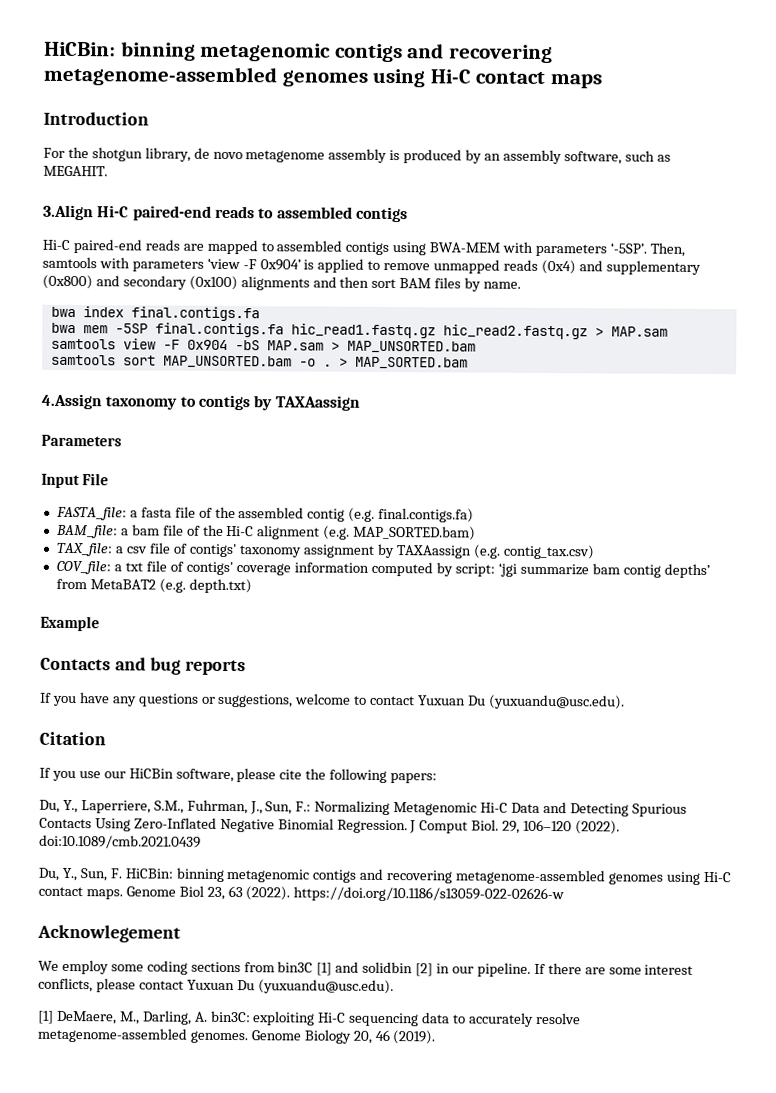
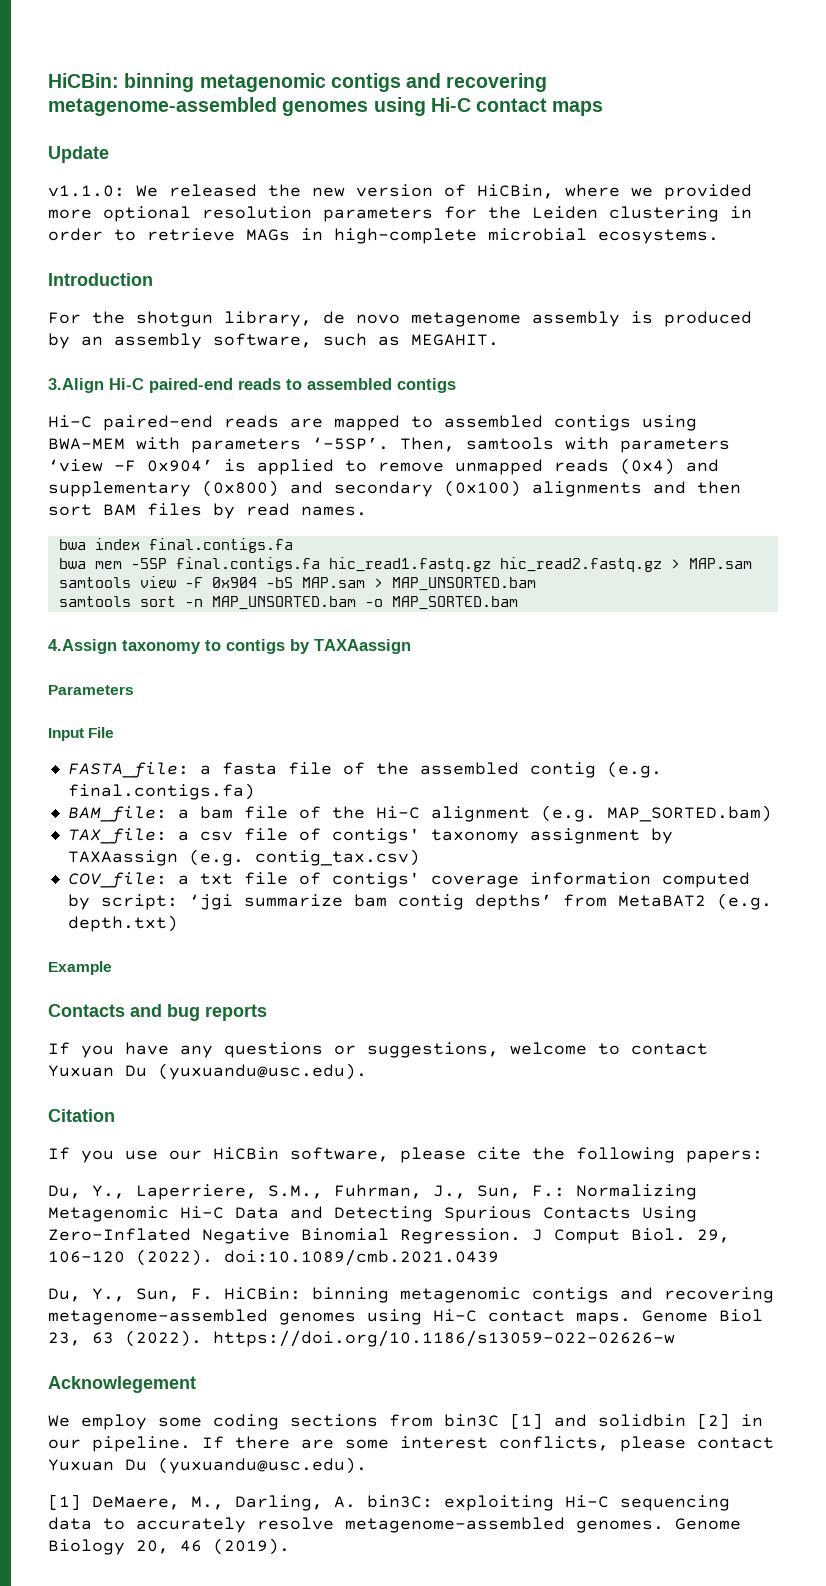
+ Update
+ v1.1.0: We released the new version of HiCBin, where we provided more optional resolution parameters for the Leiden clustering in order to retrieve MAGs in high-complete microbial ecosystems.
- Then, samtools with parameters ‘view -F 0x904’ is applied to remove unmapped reads (0x4) and supplementary (0x800) and secondary (0x100) alignments and then sort BAM files by name.
+ Then, samtools with parameters ‘view -F 0x904’ is applied to remove unmapped reads (0x4) and supplementary (0x800) and secondary (0x100) alignments and then sort BAM files by read names.
- samtools sort MAP_UNSORTED.bam -o . > MAP_SORTED.bam
+ samtools sort -n MAP_UNSORTED.bam -o MAP_SORTED.bam

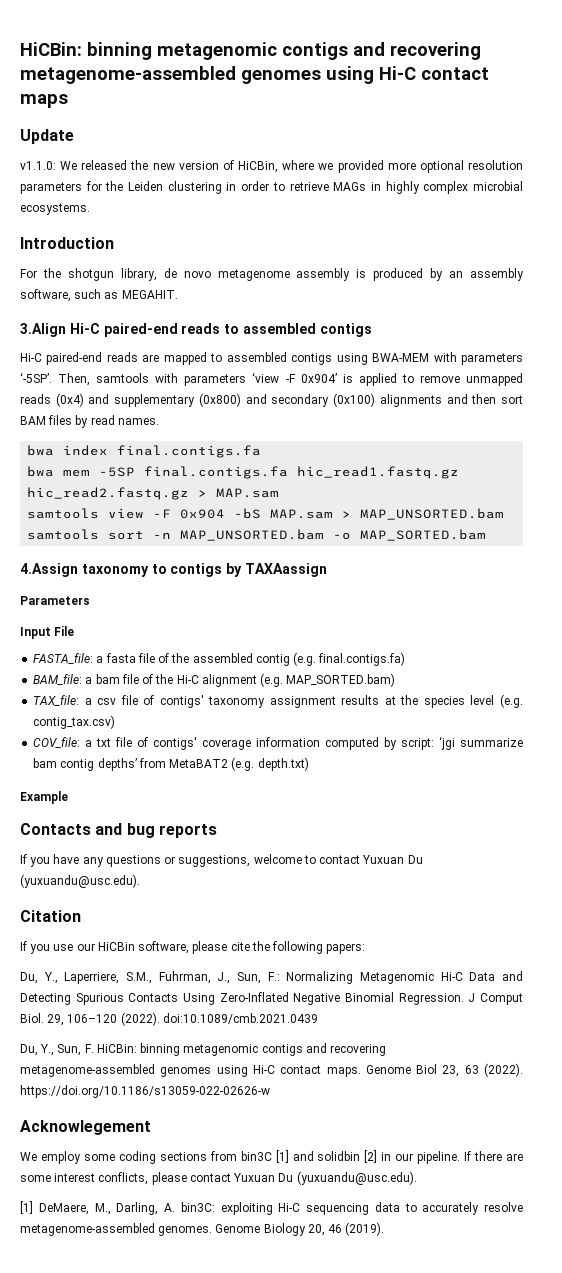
- v1.1.0: We released the new version of HiCBin, where we provided more optional resolution parameters for the Leiden clustering in order to retrieve MAGs in high-complete microbial ecosystems.
+ v1.1.0: We released the new version of HiCBin, where we provided more optional resolution parameters for the Leiden clustering in order to retrieve MAGs in highly complex microbial ecosystems.
- TAX_file: a csv file of contigs' taxonomy assignment by TAXAassign (e.g. contig_tax.csv)
+ TAX_file: a csv file of contigs' taxonomy assignment results at the species level (e.g. contig_tax.csv)

